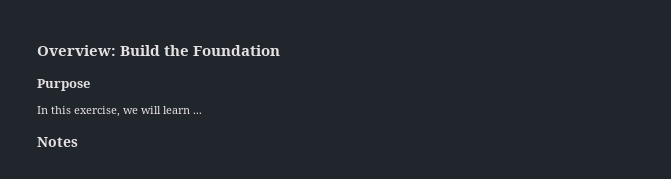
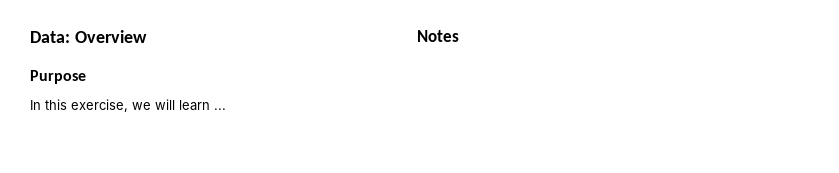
- Overview: Build the Foundation
+ Data: Overview

